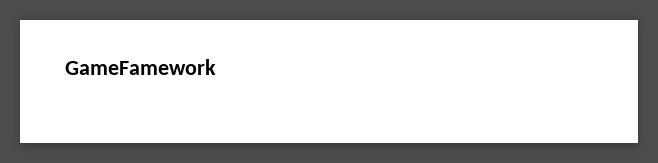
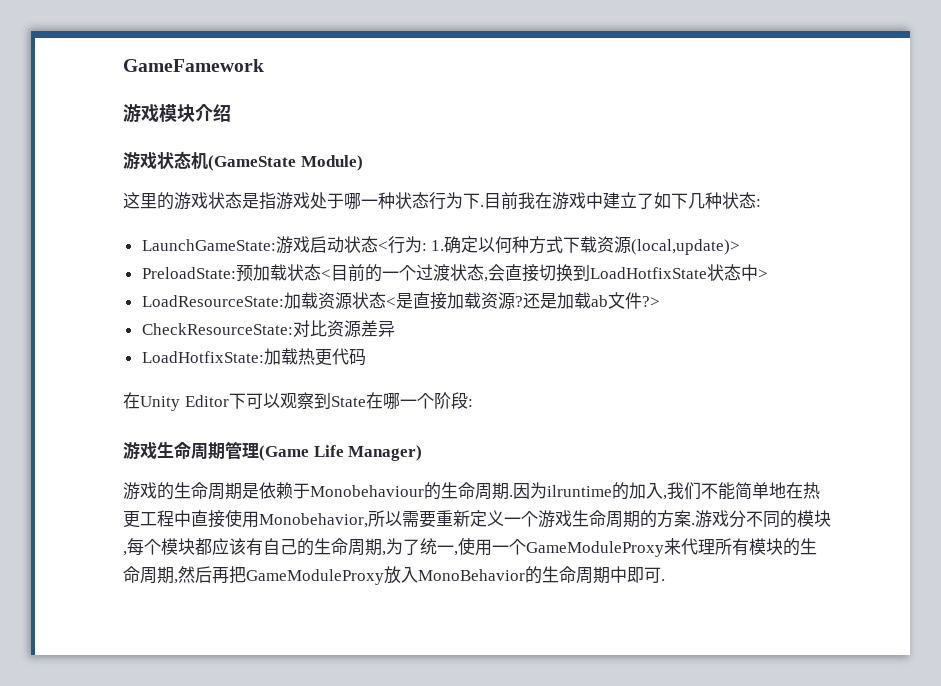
+ 游戏模块介绍
+ 游戏状态机(GameState Module)
+ 这里的游戏状态是指游戏处于哪一种状态行为下.目前我在游戏中建立了如下几种状态:
+ LaunchGameState:游戏启动状态<行为: 1.确定以何种方式下载资源(local,update)>
+ PreloadState:预加载状态<目前的一个过渡状态,会直接切换到LoadHotfixState状态中>
+ LoadResourceState:加载资源状态<是直接加载资源?还是加载ab文件?>
+ CheckResourceState:对比资源差异
+ LoadHotfixState:加载热更代码
+ 在Unity Editor下可以观察到State在哪一个阶段:
+ 游戏生命周期管理(Game Life Manager)
+ 游戏的生命周期是依赖于Monobehaviour的生命周期.因为ilruntime的加入,我们不能简单地在热更工程中直接使用Monobehavior,所以需要重新定义一个游戏生命周期的方案.游戏分不同的模块,每个模块都应该有自己的生命周期,为了统一,使用一个GameModuleProxy来代理所有模块的生命周期,然后再把GameModuleProxy放入MonoBehavior的生命周期中即可.

